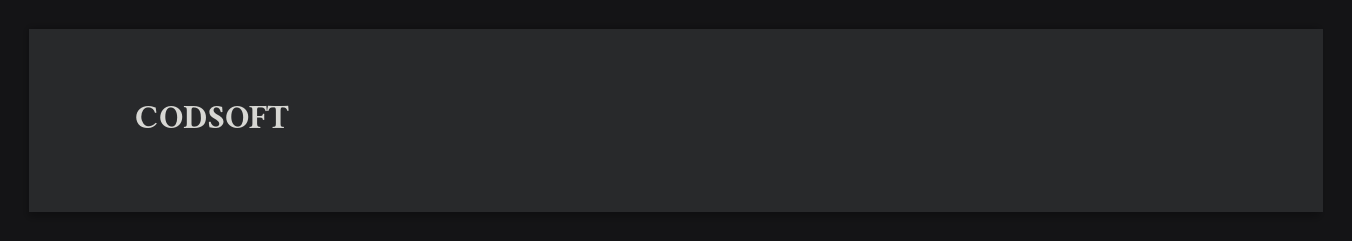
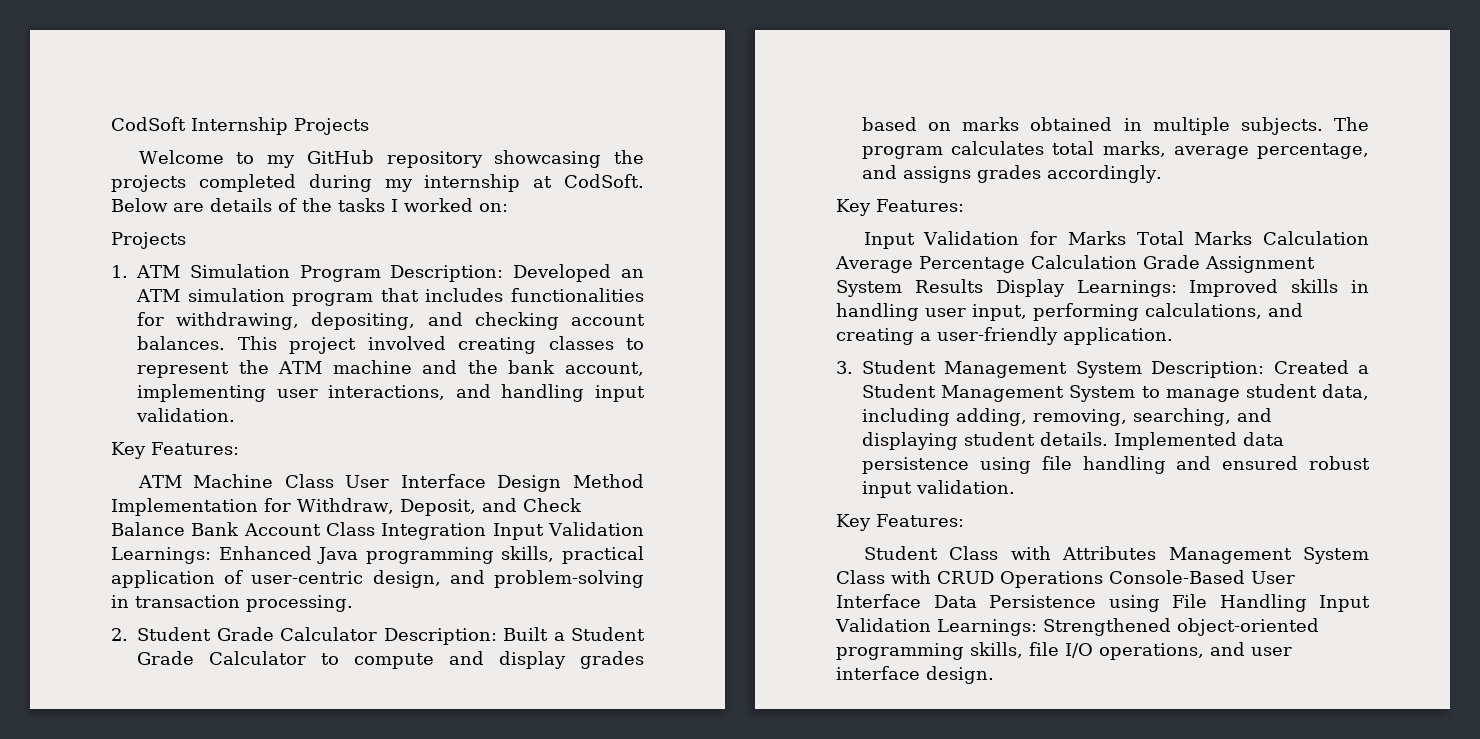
- CODSOFT
+ CodSoft Internship Projects
+ Welcome to my GitHub repository showcasing the projects completed during my internship at CodSoft. Below are details of the tasks I worked on:
+ Projects
+ 1. ATM Simulation Program Description: Developed an ATM simulation program that includes functionalities for withdrawing, depositing, and checking account balances. This project involved creating classes to represent the ATM machine and the bank account, implementing user interactions, and handling input validation.
+ Key Features:
+ ATM Machine Class User Interface Design Method Implementation for Withdraw, Deposit, and Check Balance Bank Account Class Integration Input Validation Learnings: Enhanced Java programming skills, practical application of user-centric design, and problem-solving in transaction processing.
+ 2. Student Grade Calculator Description: Built a Student Grade Calculator to compute and display grades based on marks obtained in multiple subjects. The program calculates total marks, average percentage, and assigns grades accordingly.
+ Key Features:
+ Input Validation for Marks Total Marks Calculation Average Percentage Calculation Grade Assignment System Results Display Learnings: Improved skills in handling user input, performing calculations, and creating a user-friendly application.
+ 3. Student Management System Description: Created a Student Management System to manage student data, including adding, removing, searching, and displaying student details. Implemented data persistence using file handling and ensured robust input validation.
+ Key Features:
+ Student Class with Attributes Management System Class with CRUD Operations Console-Based User Interface Data Persistence using File Handling Input Validation Learnings: Strengthened object-oriented programming skills, file I/O operations, and user interface design.

